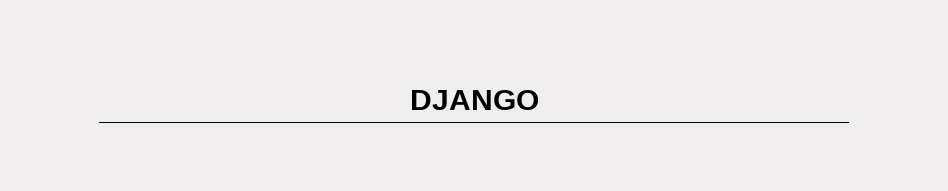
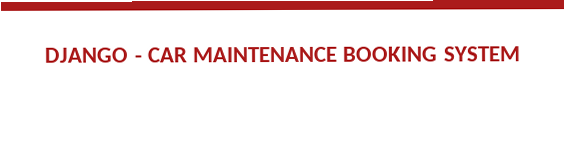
- DJANGO
+ DJANGO - CAR MAINTENANCE BOOKING SYSTEM

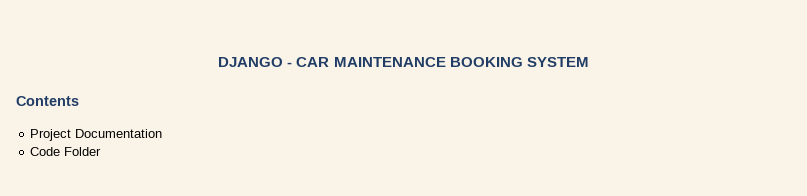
+ Contents
+ Project Documentation
+ Code Folder

